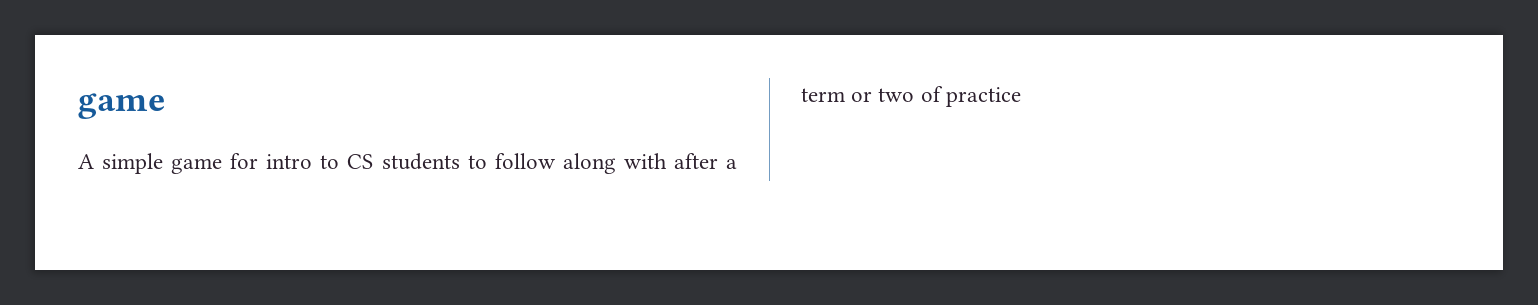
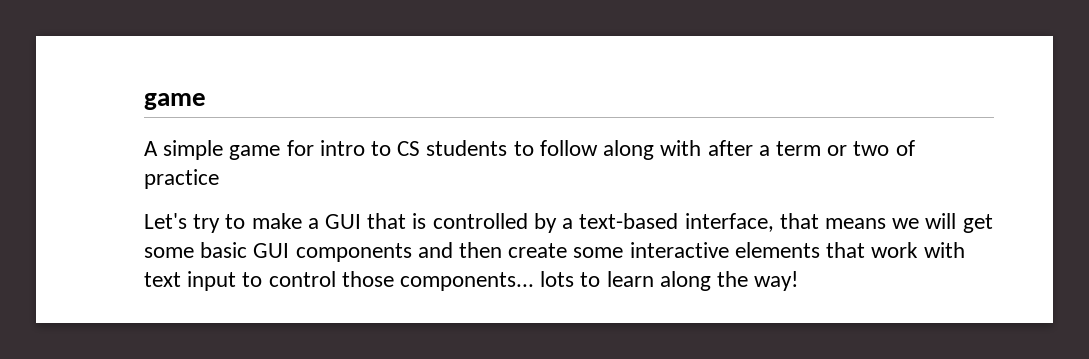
+ Let's try to make a GUI that is controlled by a text-based interface, that means we will get some basic GUI components and then create some interactive elements that work with text input to control those components... lots to learn along the way!

